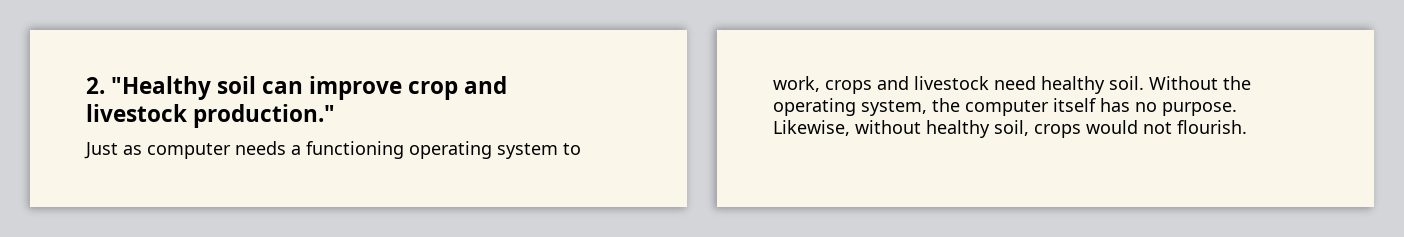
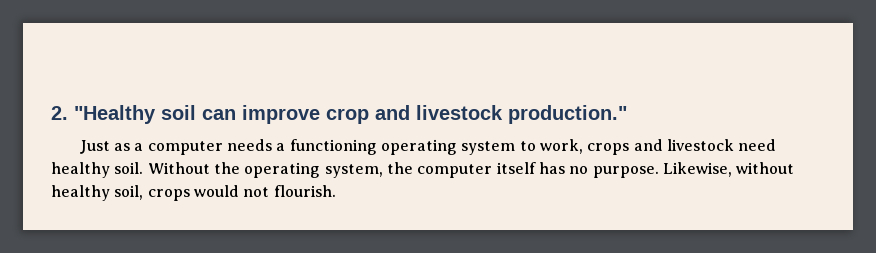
- Just as computer needs a functioning operating system to work, crops and livestock need healthy soil.
+ Just as a computer needs a functioning operating system to work, crops and livestock need healthy soil.

